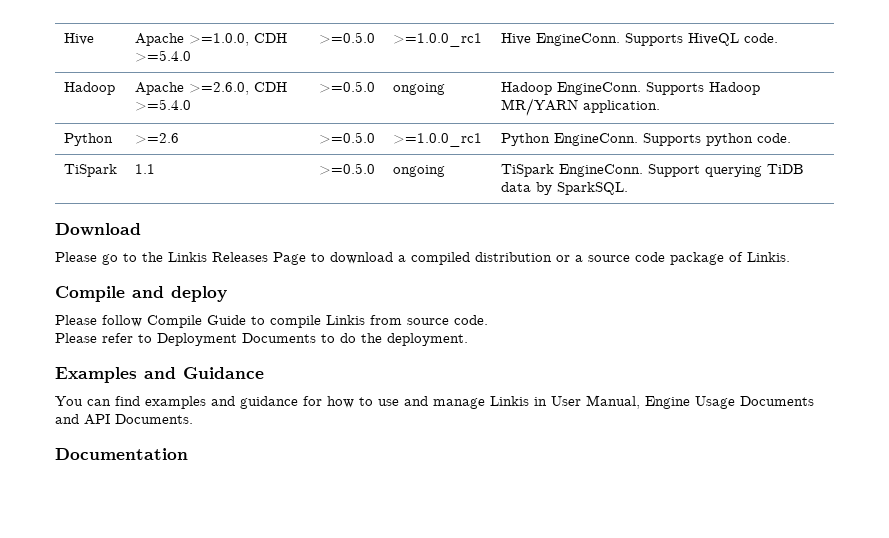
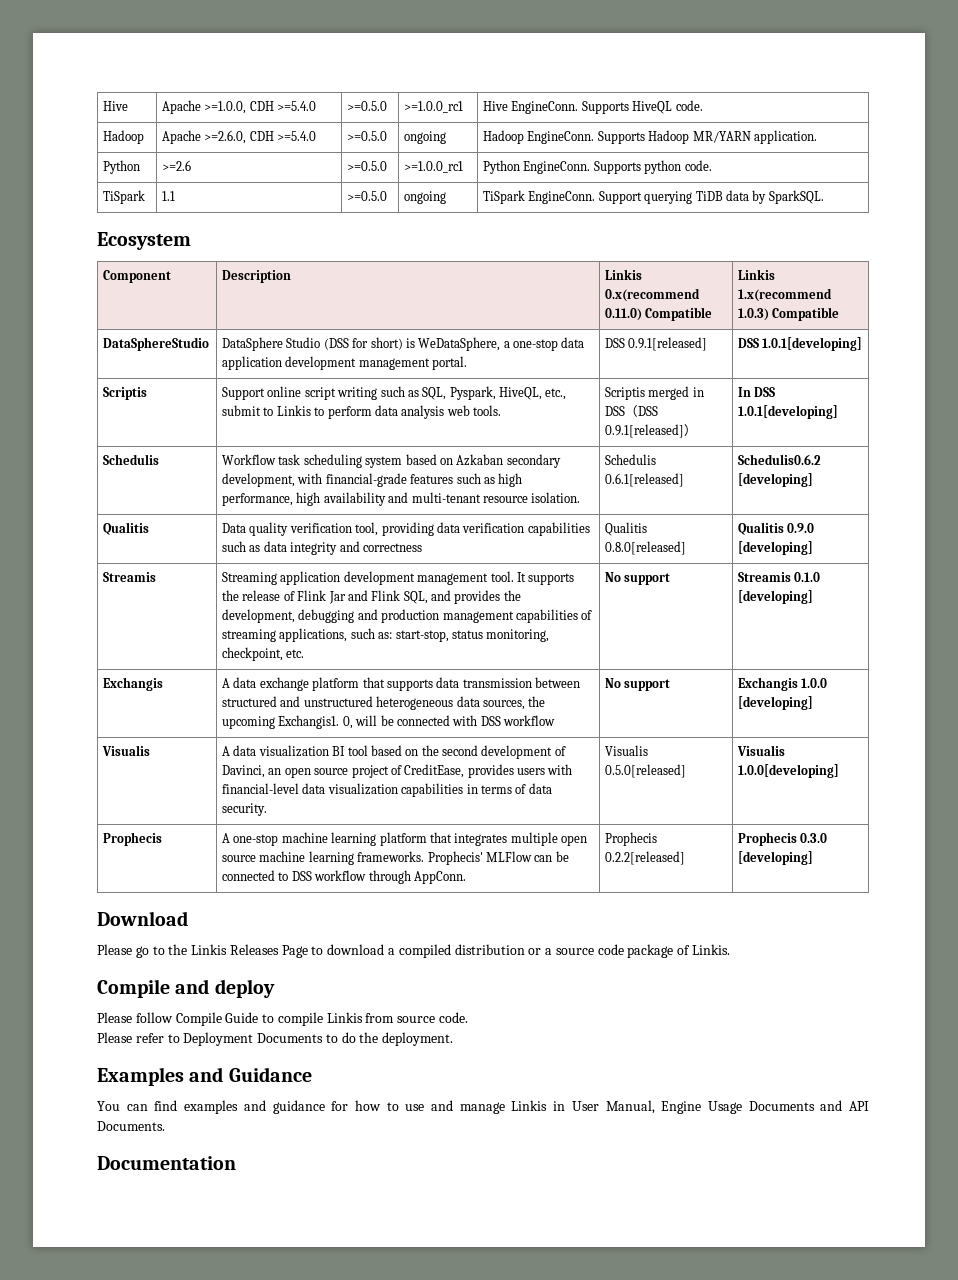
+ Ecosystem
+ Component | Description | Linkis 0.x(recommend 0.11.0) Compatible | Linkis 1.x(recommend 1.0.3) Compatible
+ DataSphereStudio | DataSphere Studio (DSS for short) is WeDataSphere, a one-stop data application development management portal. | DSS 0.9.1[released] | DSS 1.0.1[developing]
+ Scriptis | Support online script writing such as SQL, Pyspark, HiveQL, etc., submit to Linkis to perform data analysis web tools. | Scriptis merged in DSS（DSS 0.9.1[released]） | In DSS 1.0.1[developing]
+ Schedulis | Workflow task scheduling system based on Azkaban secondary development, with financial-grade features such as high performance, high availability and multi-tenant resource isolation. | Schedulis 0.6.1[released] | Schedulis0.6.2 [developing]
+ Qualitis | Data quality verification tool, providing data verification capabilities such as data integrity and correctness | Qualitis 0.8.0[released] | Qualitis 0.9.0 [developing]
+ Streamis | Streaming application development management tool. It supports the release of Flink Jar and Flink SQL, and provides the development, debugging and production management capabilities of streaming applications, such as: start-stop, status monitoring, checkpoint, etc. | No support | Streamis 0.1.0 [developing]
+ Exchangis | A data exchange platform that supports data transmission between structured and unstructured heterogeneous data sources, the upcoming Exchangis1. 0, will be connected with DSS workflow | No support | Exchangis 1.0.0 [developing]
+ Visualis | A data visualization BI tool based on the second development of Davinci, an open source project of CreditEase, provides users with financial-level data visualization capabilities in terms of data security. | Visualis 0.5.0[released] | Visualis 1.0.0[developing]
+ Prophecis | A one-stop machine learning platform that integrates multiple open source machine learning frameworks. Prophecis' MLFlow can be connected to DSS workflow through AppConn. | Prophecis 0.2.2[released] | Prophecis 0.3.0 [developing]

